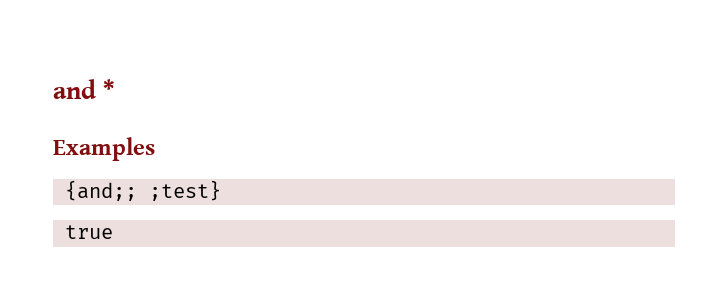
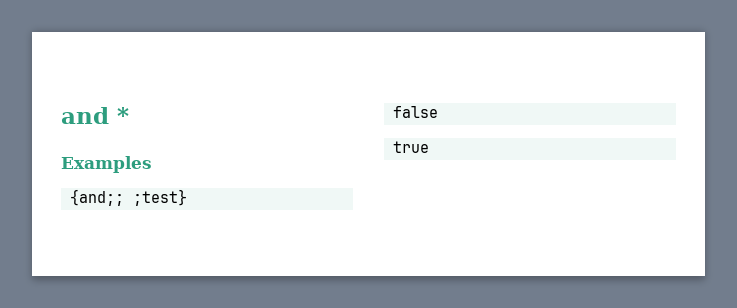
+ false

